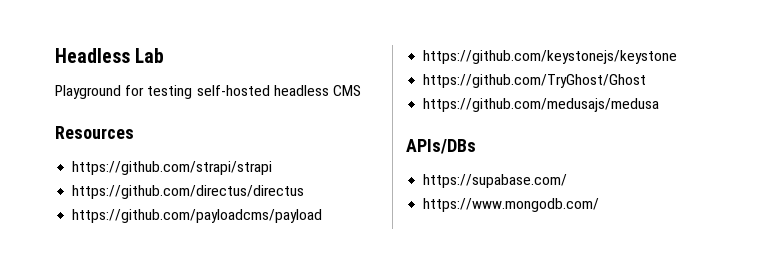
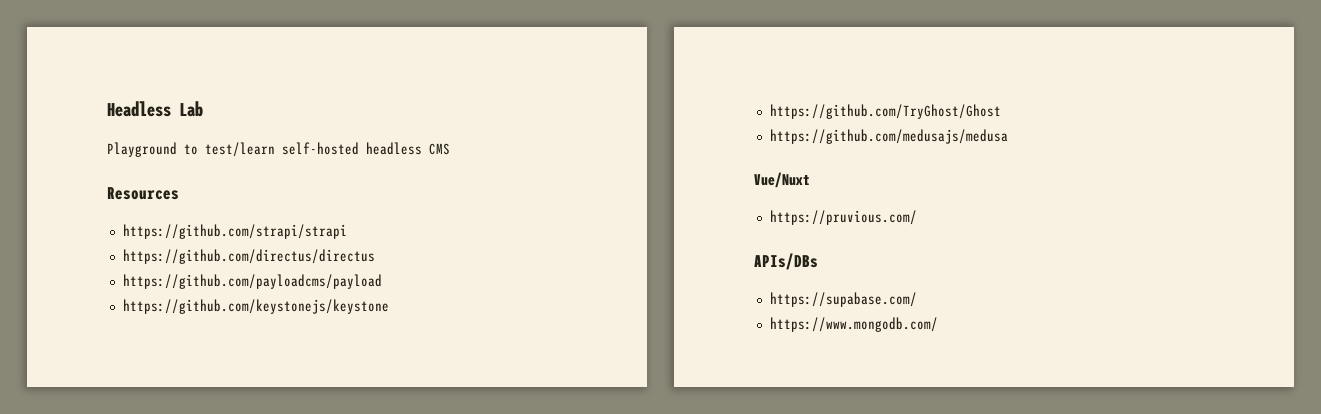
- Playground for testing self-hosted headless CMS
+ Playground to test/learn self-hosted headless CMS
+ Vue/Nuxt
+ https://pruvious.com/

